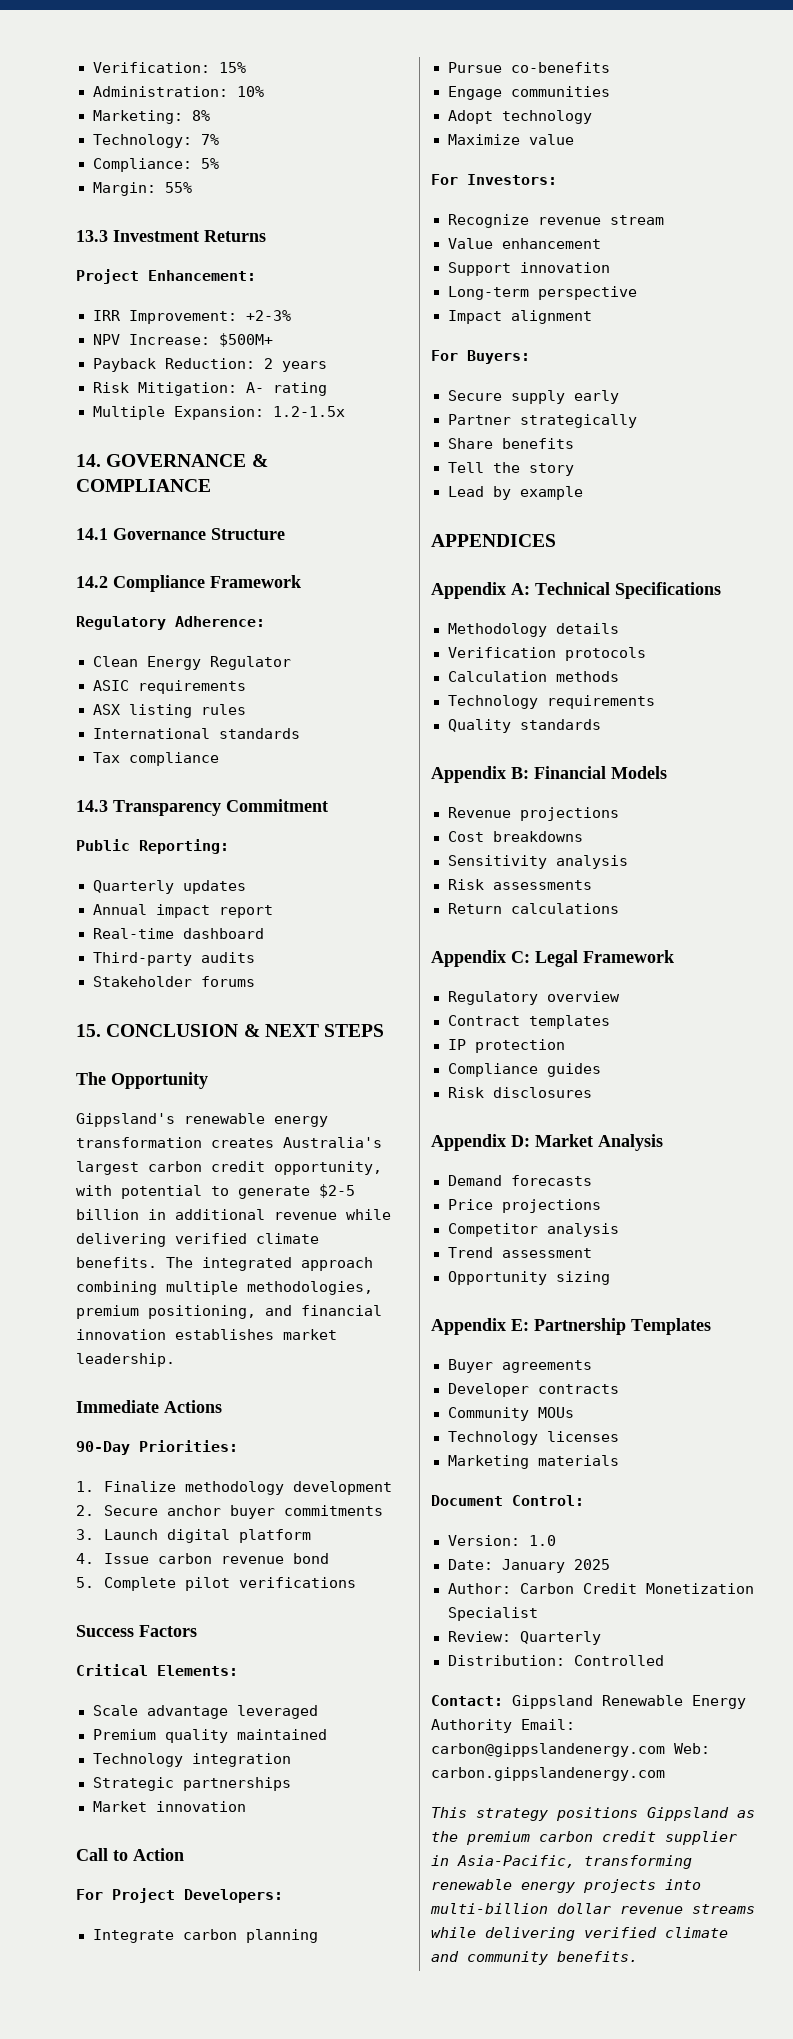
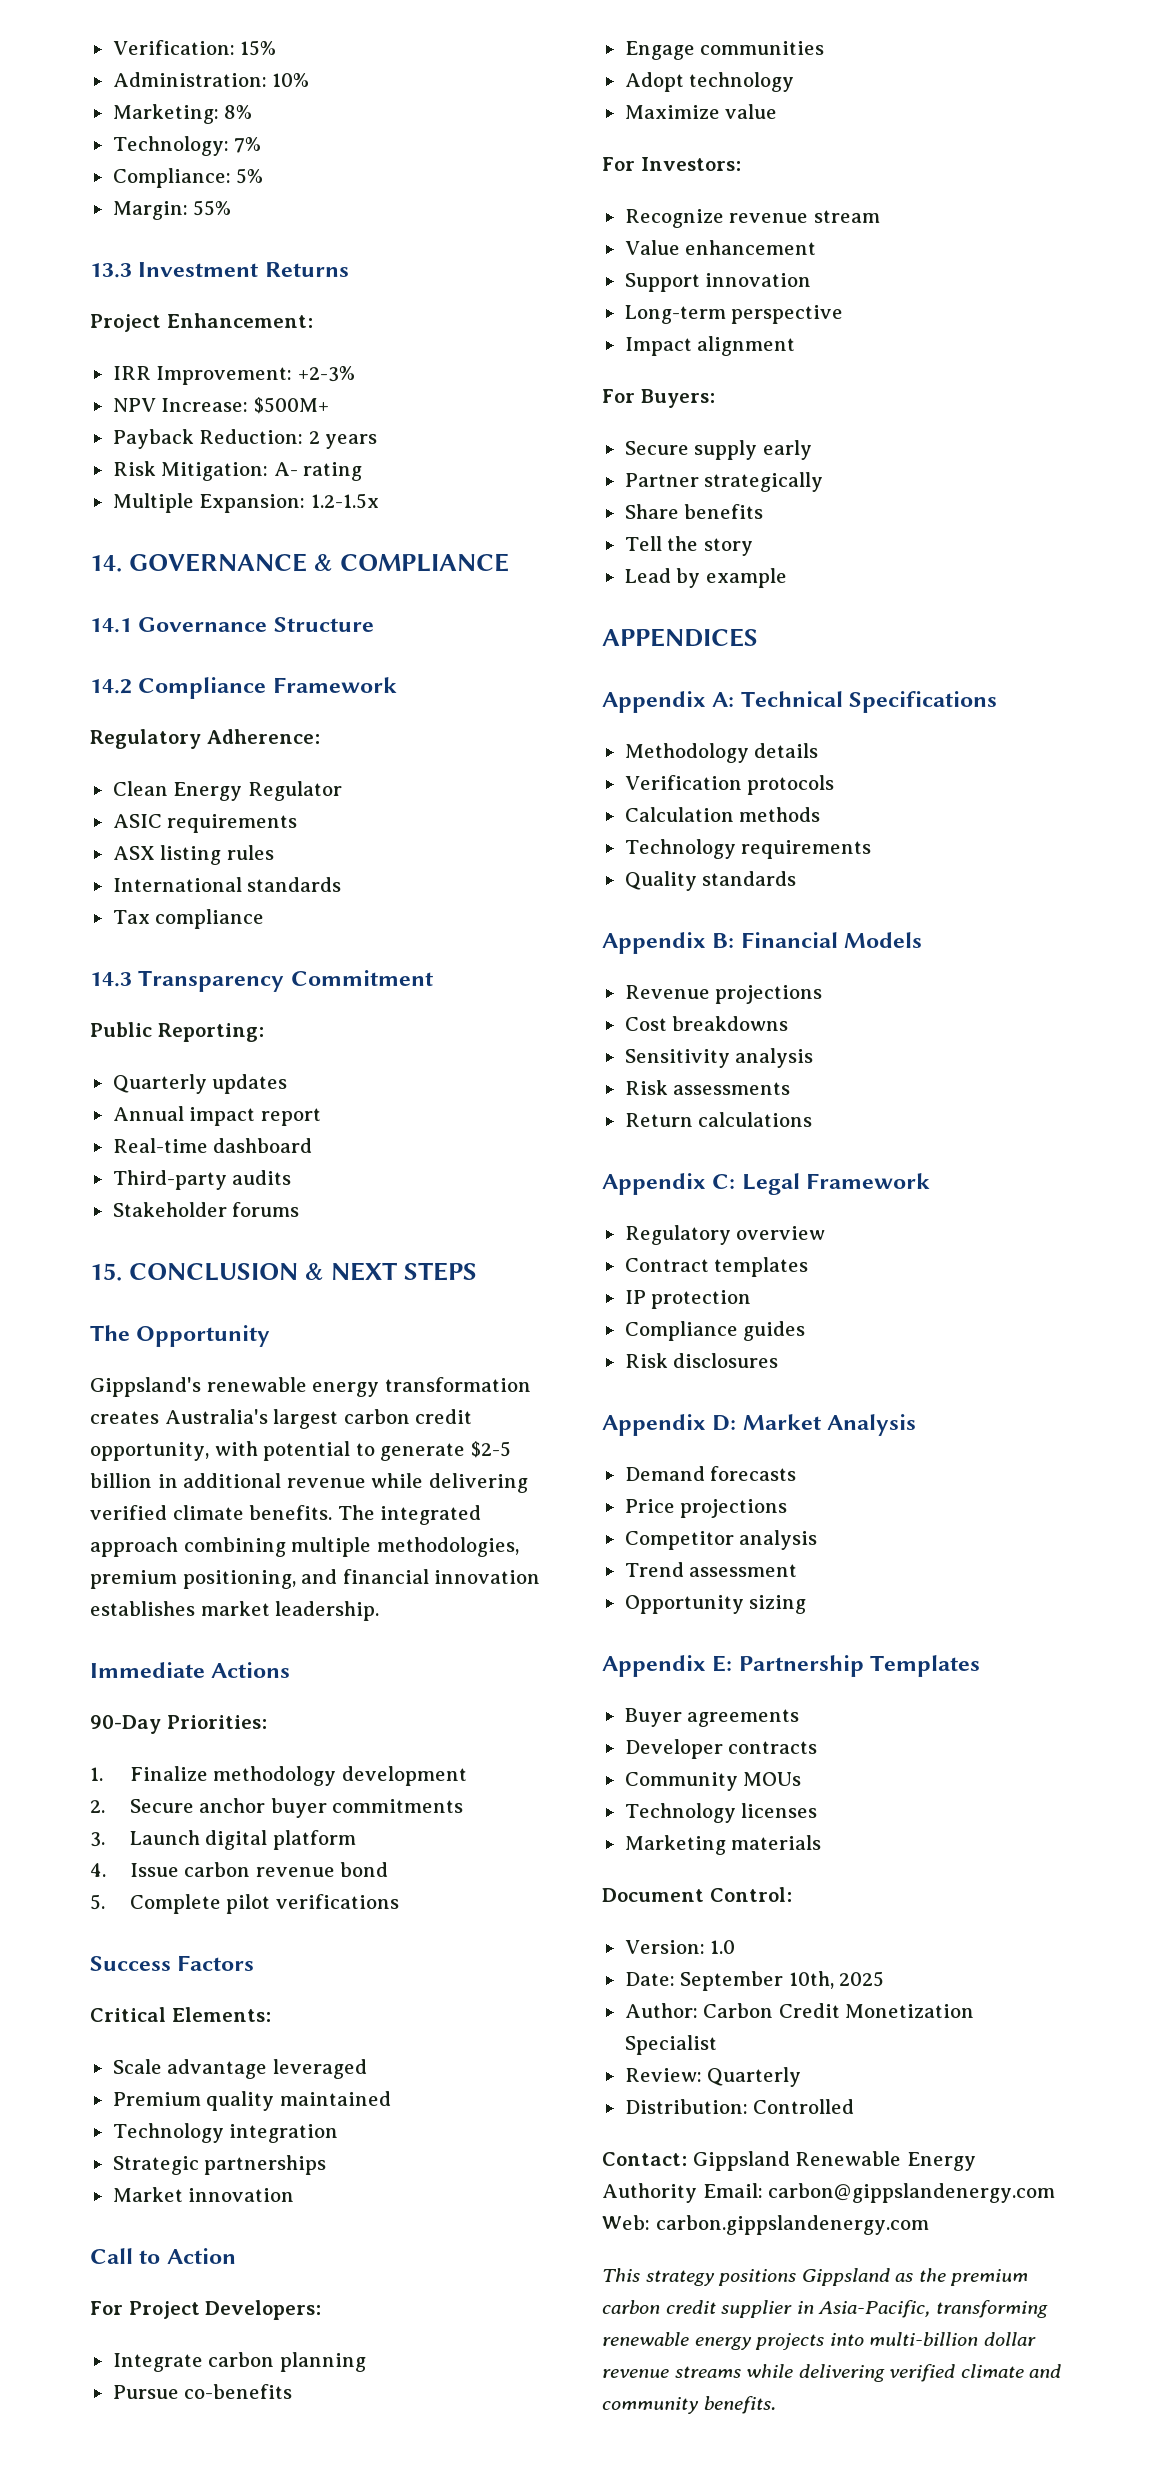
- Date: January 2025
+ Date: September 10th, 2025

